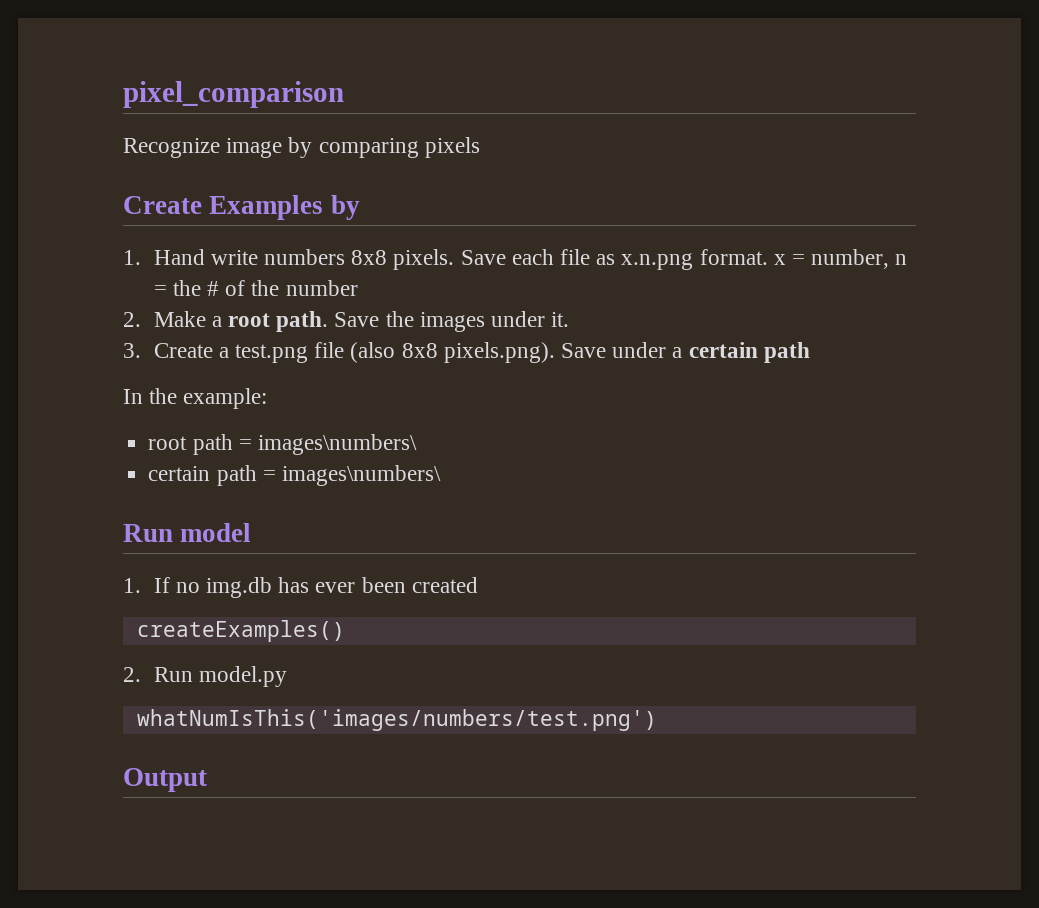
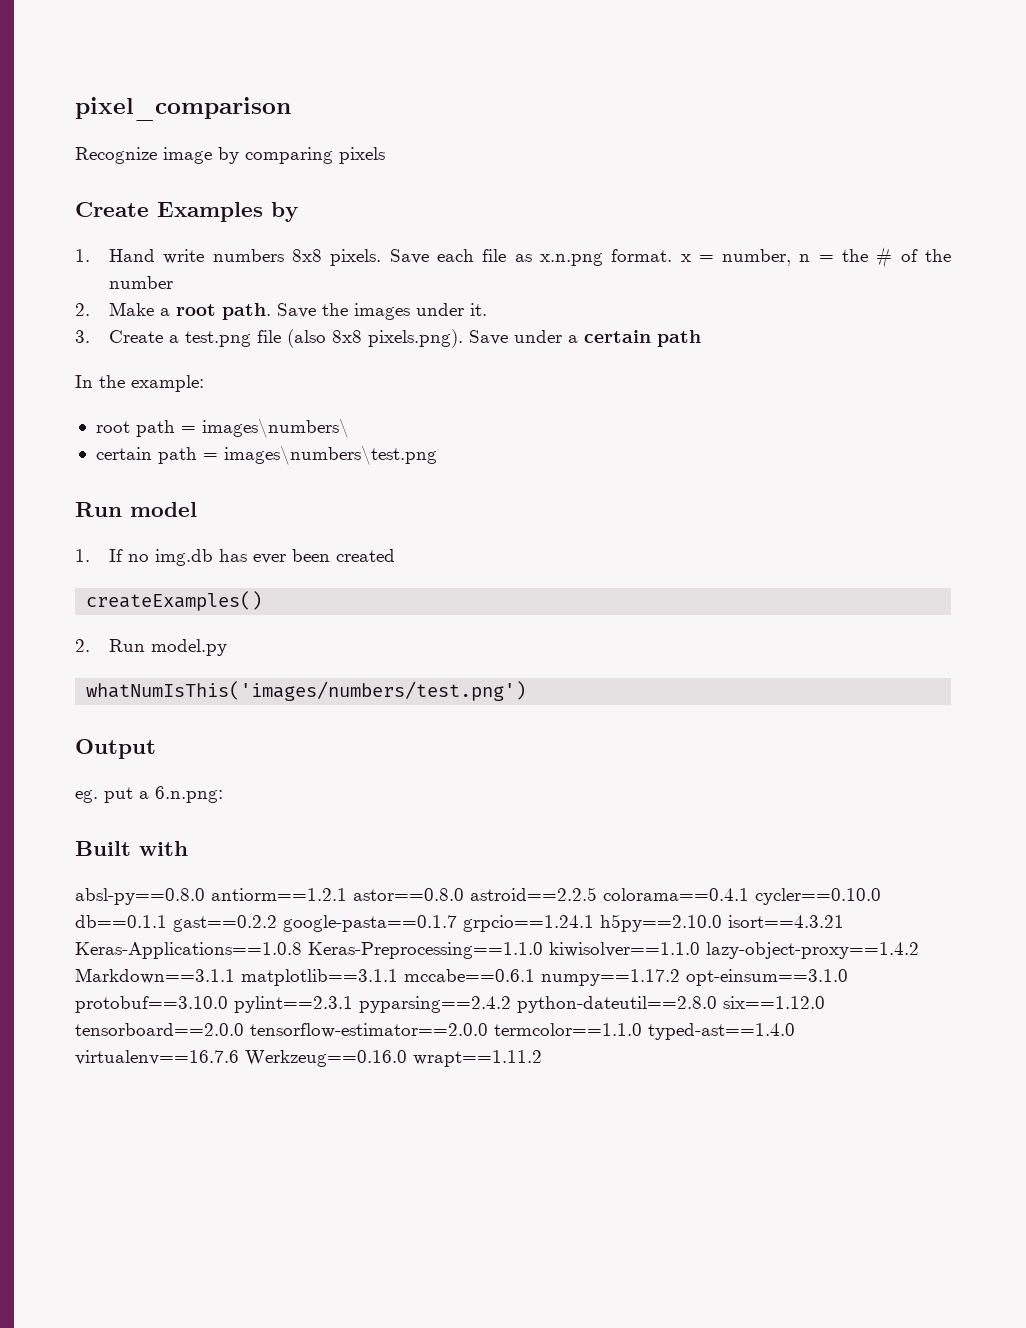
- certain path = images\numbers\
+ certain path = images\numbers\test.png
+ eg. put a 6.n.png:
+ Built with
+ absl-py==0.8.0 antiorm==1.2.1 astor==0.8.0 astroid==2.2.5 colorama==0.4.1 cycler==0.10.0 db==0.1.1 gast==0.2.2 google-pasta==0.1.7 grpcio==1.24.1 h5py==2.10.0 isort==4.3.21 Keras-Applications==1.0.8 Keras-Preprocessing==1.1.0 kiwisolver==1.1.0 lazy-object-proxy==1.4.2 Markdown==3.1.1 matplotlib==3.1.1 mccabe==0.6.1 numpy==1.17.2 opt-einsum==3.1.0 protobuf==3.10.0 pylint==2.3.1 pyparsing==2.4.2 python-dateutil==2.8.0 six==1.12.0 tensorboard==2.0.0 tensorflow-estimator==2.0.0 termcolor==1.1.0 typed-ast==1.4.0 virtualenv==16.7.6 Werkzeug==0.16.0 wrapt==1.11.2

